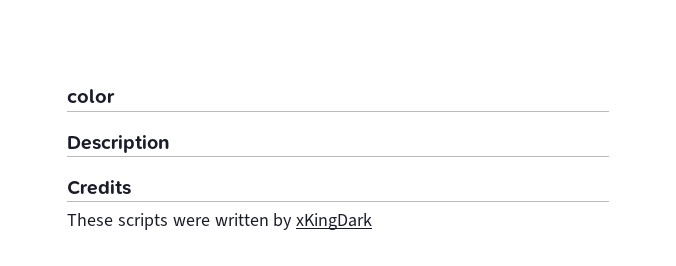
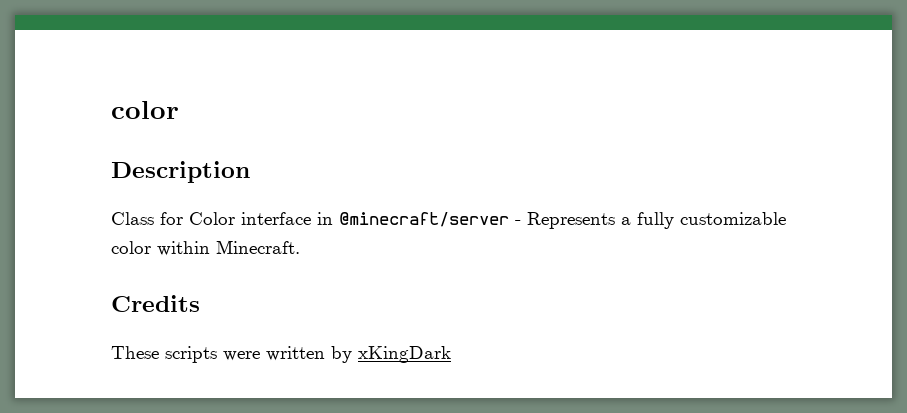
+ Class for Color interface in @minecraft/server - Represents a fully customizable color within Minecraft.

